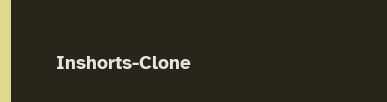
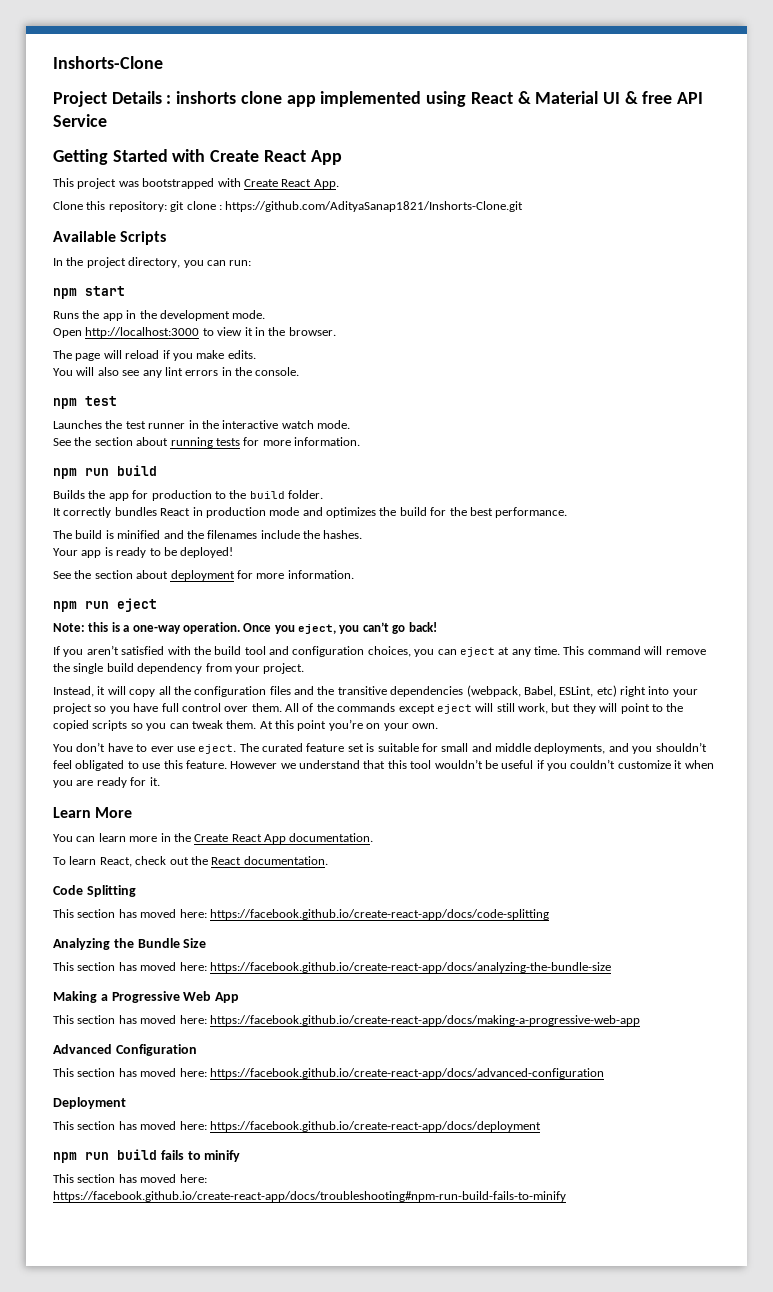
+ Project Details : inshorts clone app implemented using React & Material UI & free API Service
+ Getting Started with Create React App
+ This project was bootstrapped with Create React App.
+ Clone this repository: git clone : https://github.com/AdityaSanap1821/Inshorts-Clone.git
+ Available Scripts
+ In the project directory, you can run:
+ npm start
+ Runs the app in the development mode.
+ Open http://localhost:3000 to view it in the browser.
+ The page will reload if you make edits.
+ You will also see any lint errors in the console.
+ npm test
+ Launches the test runner in the interactive watch mode.
+ See the section about running tests for more information.
+ npm run build
+ Builds the app for production to the build folder.
+ It correctly bundles React in production mode and optimizes the build for the best performance.
+ The build is minified and the filenames include the hashes.
+ Your app is ready to be deployed!
+ See the section about deployment for more information.
+ npm run eject
+ Note: this is a one-way operation. Once you eject, you can’t go back!
+ If you aren’t satisfied with the build tool and configuration choices, you can eject at any time. This command will remove the single build dependency from your project.
+ Instead, it will copy all the configuration files and the transitive dependencies (webpack, Babel, ESLint, etc) right into your project so you have full control over them. All of the commands except eject will still work, but they will point to the copied scripts so you can tweak them. At this point you’re on your own.
+ You don’t have to ever use eject. The curated feature set is suitable for small and middle deployments, and you shouldn’t feel obligated to use this feature. However we understand that this tool wouldn’t be useful if you couldn’t customize it when you are ready for it.
+ Learn More
+ You can learn more in the Create React App documentation.
+ To learn React, check out the React documentation.
+ Code Splitting
+ This section has moved here: https://facebook.github.io/create-react-app/docs/code-splitting
+ Analyzing the Bundle Size
+ This section has moved here: https://facebook.github.io/create-react-app/docs/analyzing-the-bundle-size
+ Making a Progressive Web App
+ This section has moved here: https://facebook.github.io/create-react-app/docs/making-a-progressive-web-app
+ Advanced Configuration
+ This section has moved here: https://facebook.github.io/create-react-app/docs/advanced-configuration
+ Deployment
+ This section has moved here: https://facebook.github.io/create-react-app/docs/deployment
+ npm run build fails to minify
+ This section has moved here: https://facebook.github.io/create-react-app/docs/troubleshooting#npm-run-build-fails-to-minify

